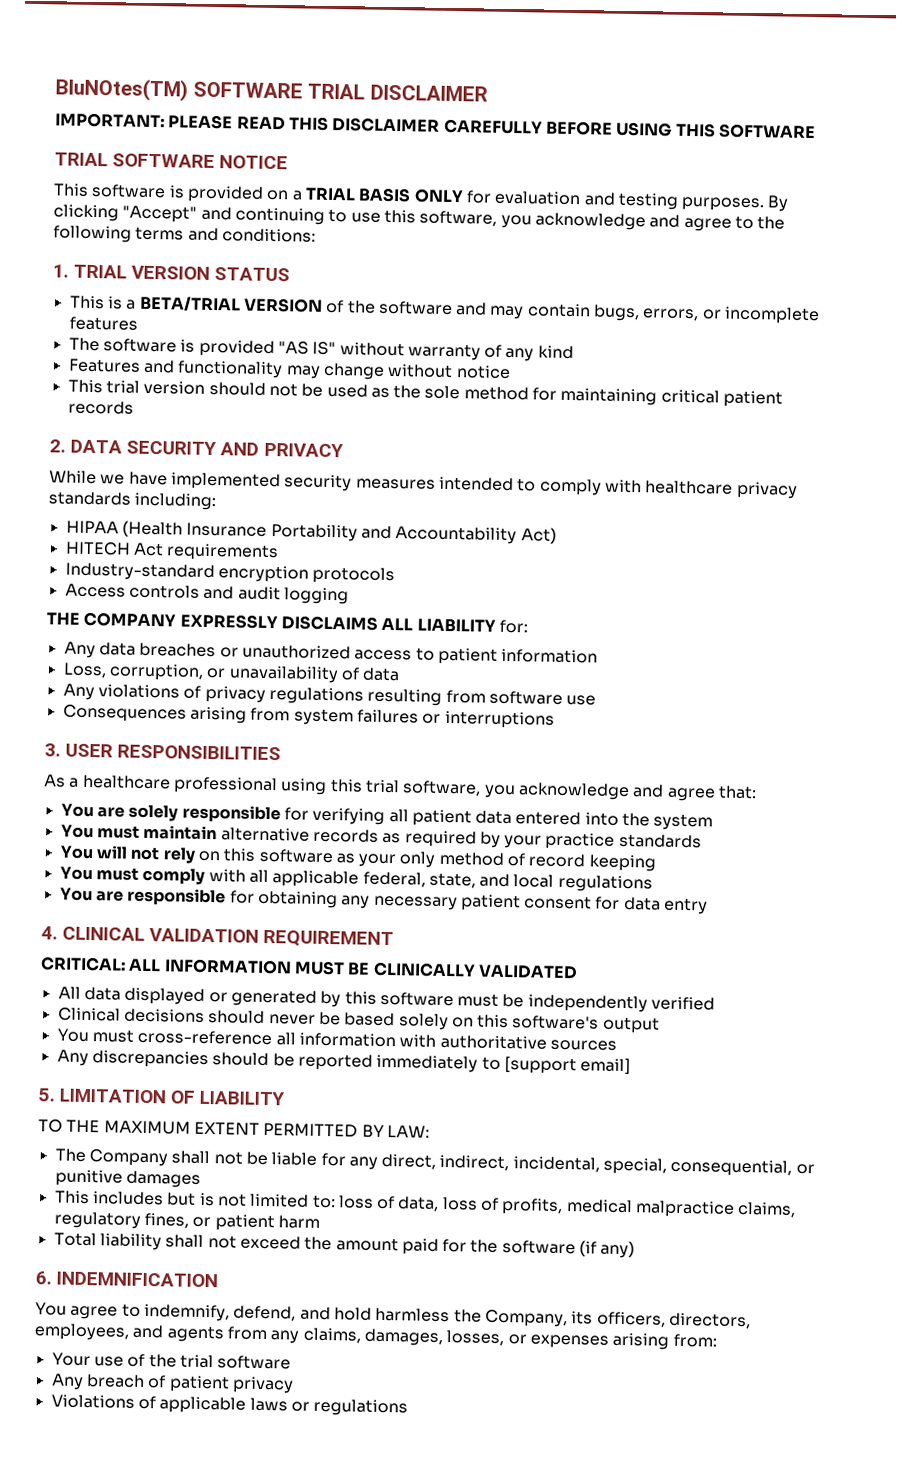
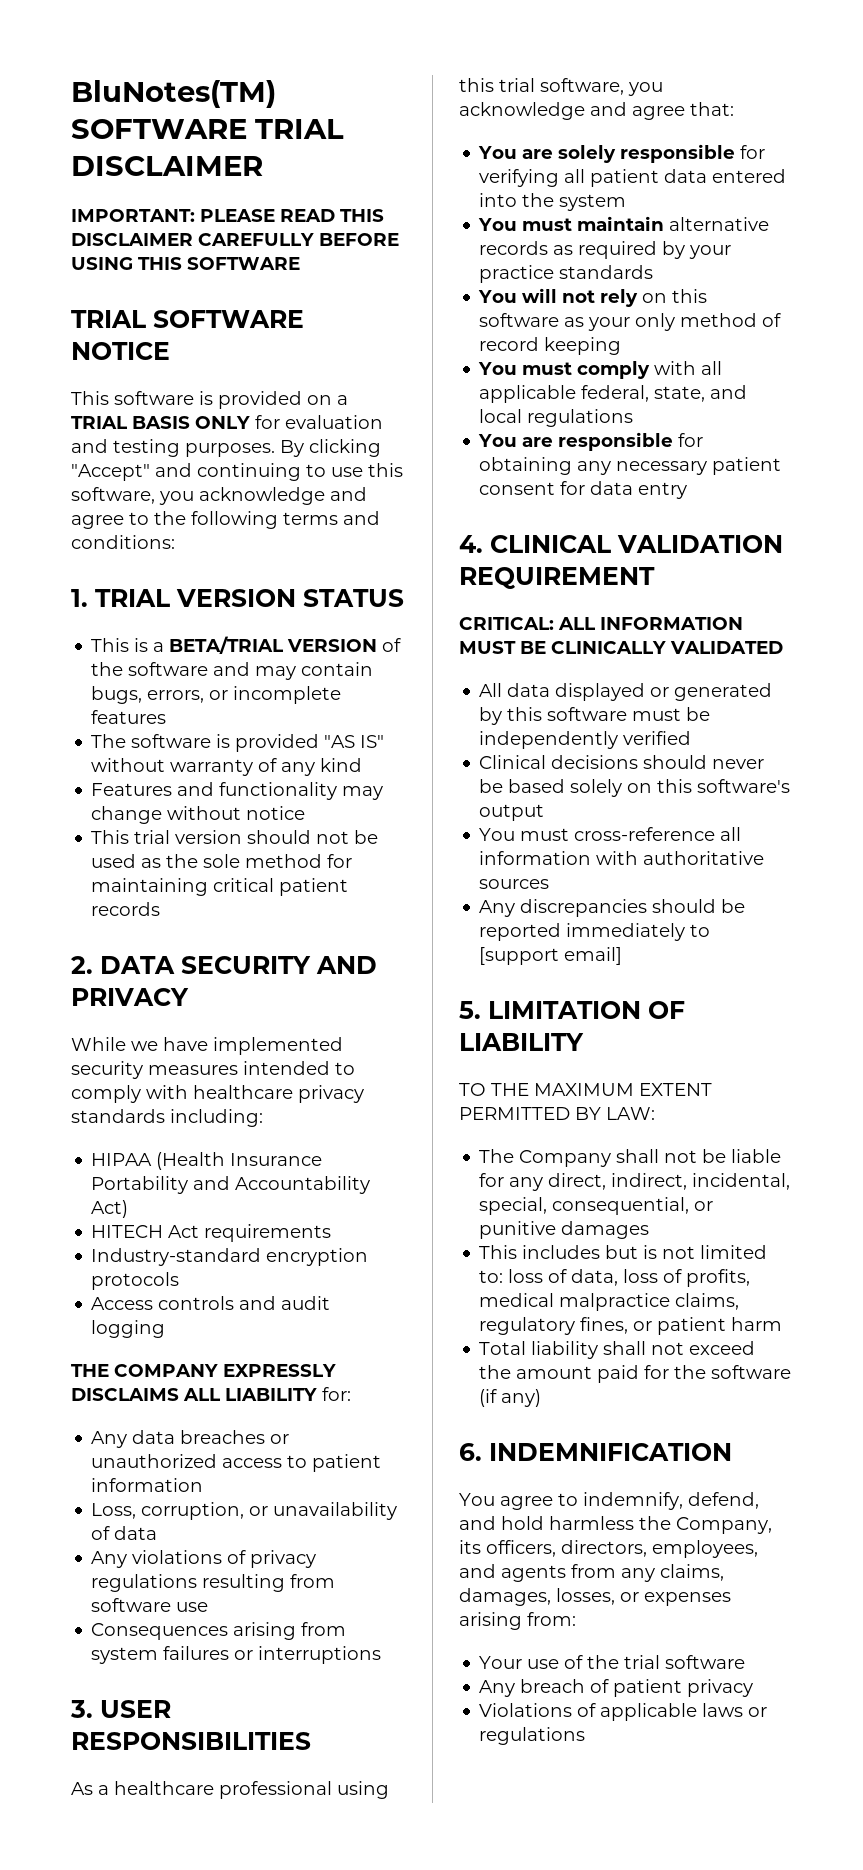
- BluNOtes(TM) SOFTWARE TRIAL DISCLAIMER
+ BluNotes(TM) SOFTWARE TRIAL DISCLAIMER

